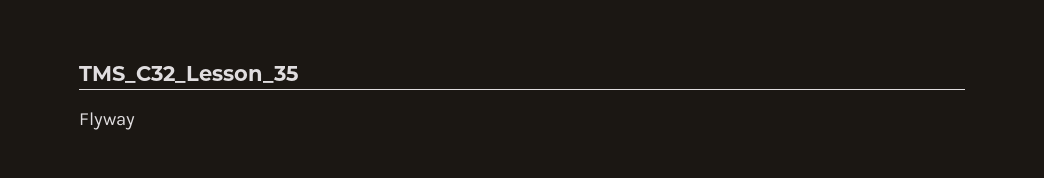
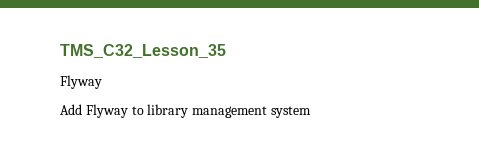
+ Add Flyway to library management system

